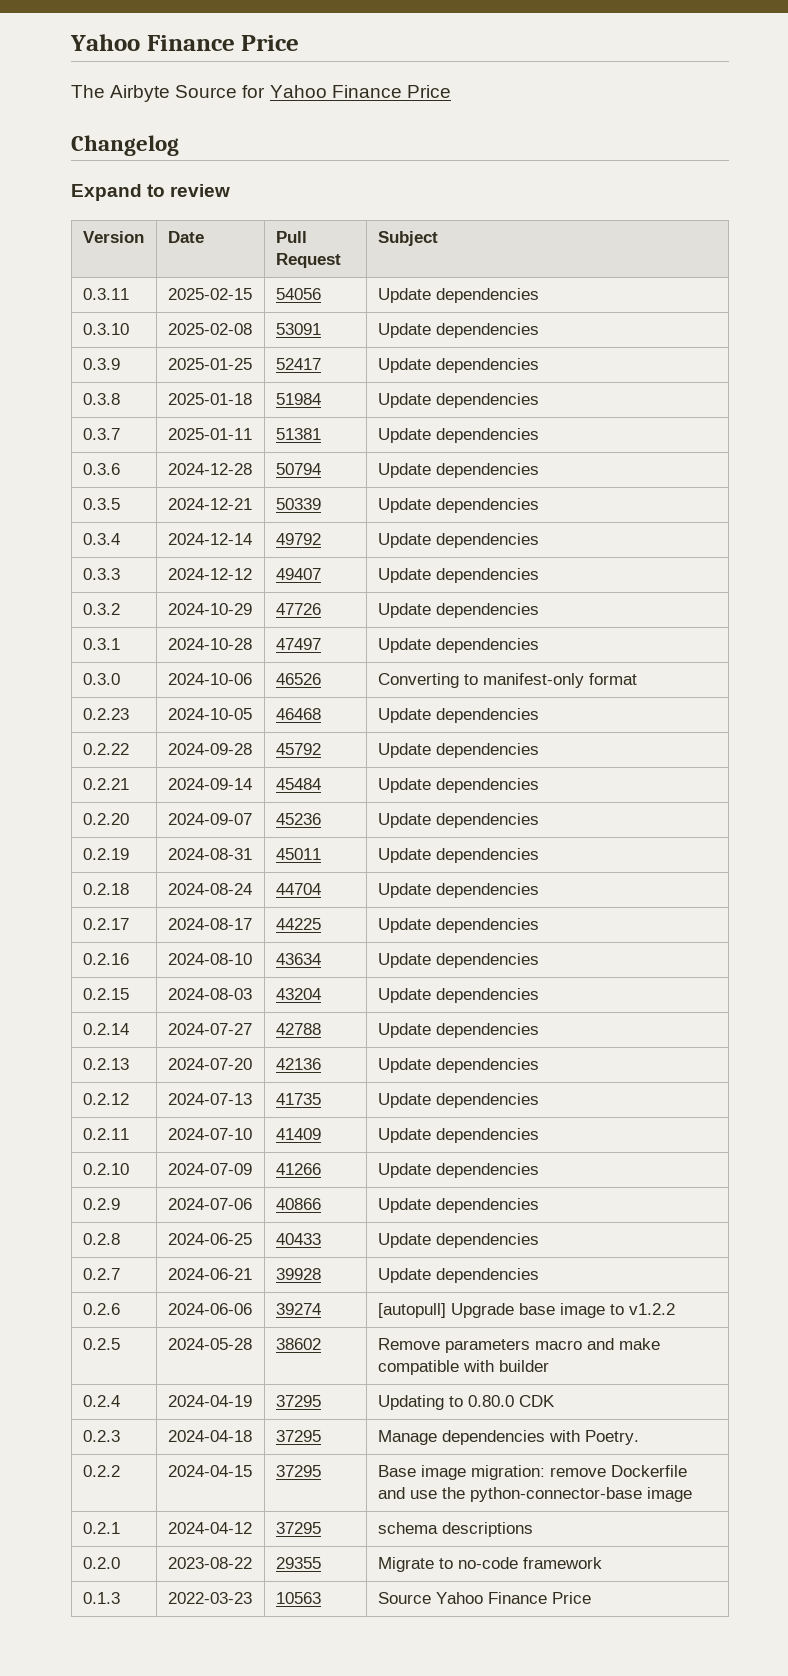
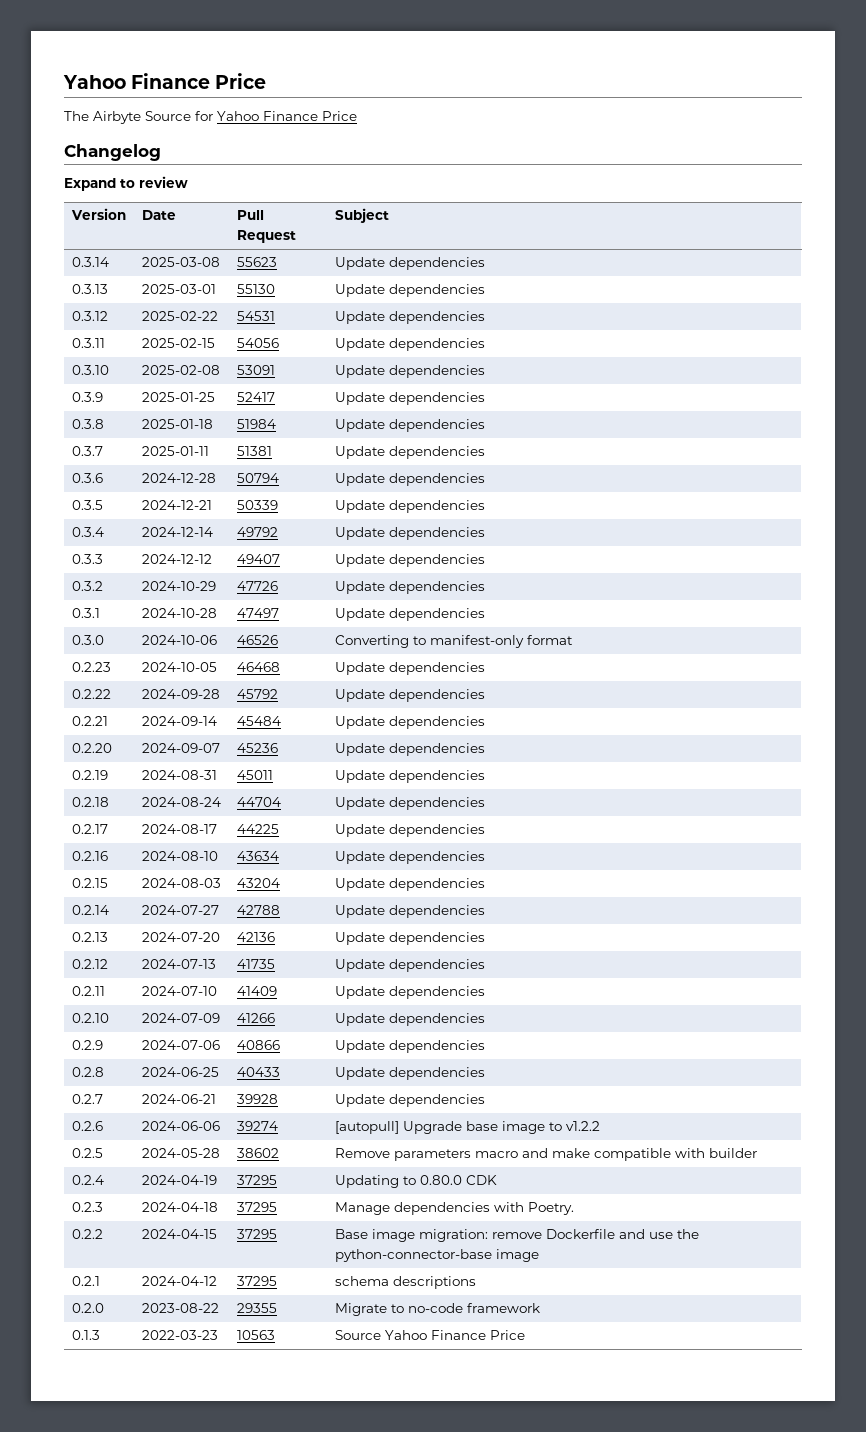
+ 0.3.14 | 2025-03-08 | 55623 | Update dependencies
+ 0.3.13 | 2025-03-01 | 55130 | Update dependencies
+ 0.3.12 | 2025-02-22 | 54531 | Update dependencies

